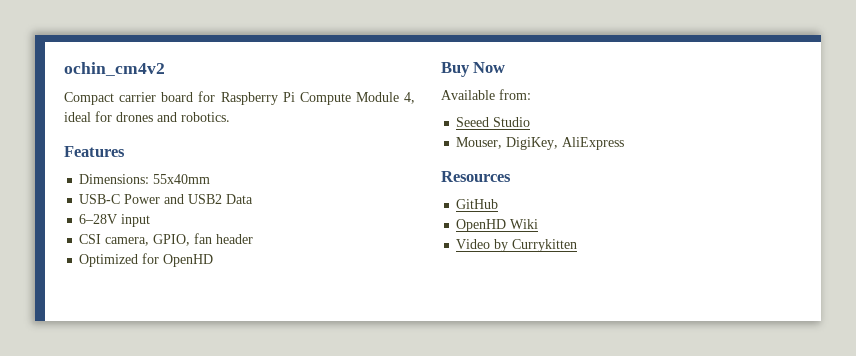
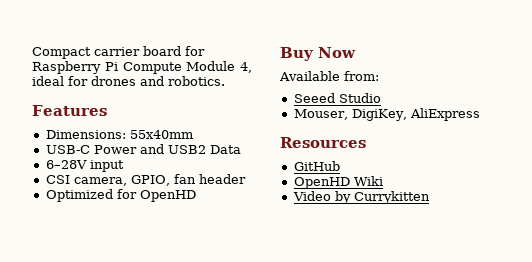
- ochin_cm4v2

